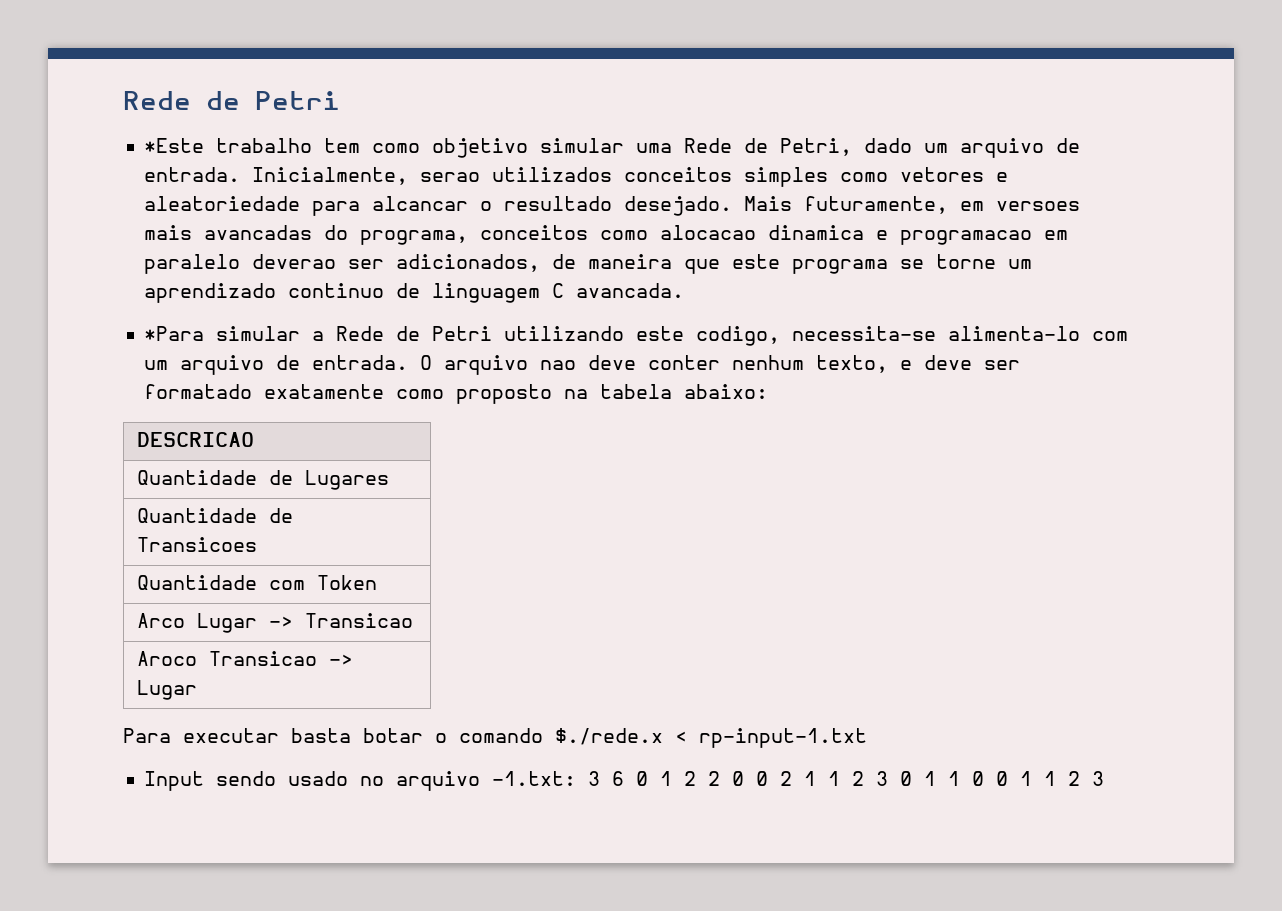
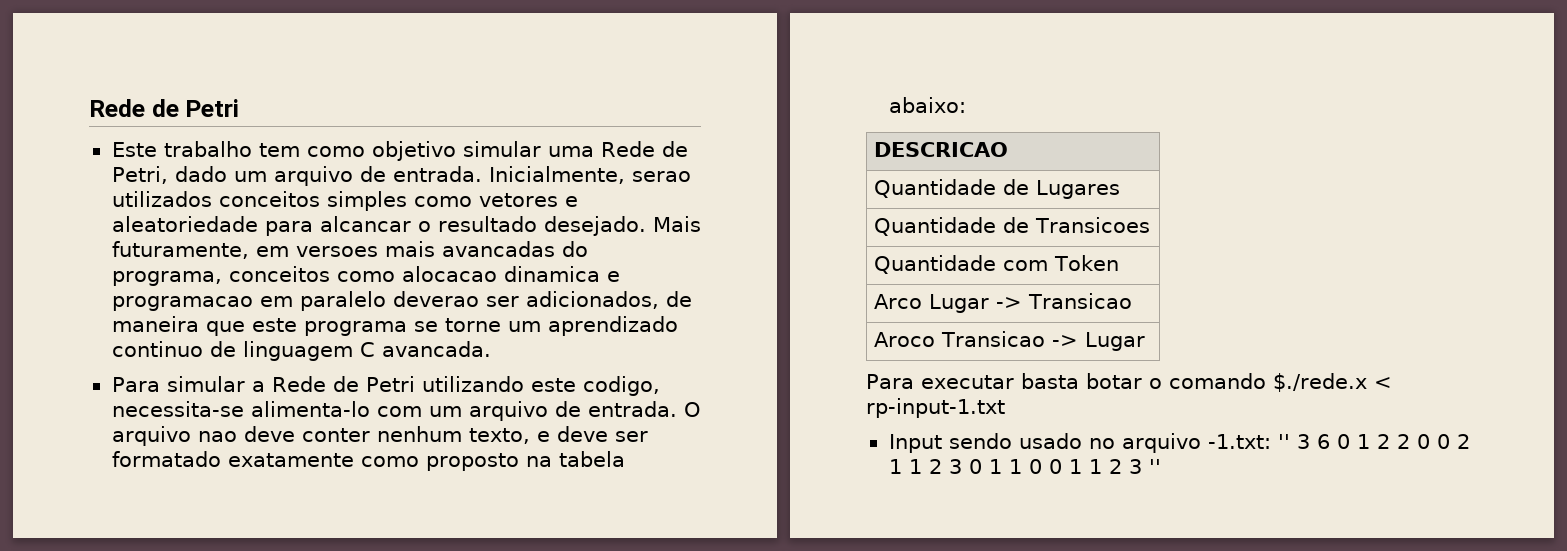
- *Este trabalho tem como objetivo simular uma Rede de Petri, dado um arquivo de entrada.
+ Este trabalho tem como objetivo simular uma Rede de Petri, dado um arquivo de entrada.
- *Para simular a Rede de Petri utilizando este codigo, necessita-se alimenta-lo com um arquivo de entrada.
+ Para simular a Rede de Petri utilizando este codigo, necessita-se alimenta-lo com um arquivo de entrada.
- Input sendo usado no arquivo -1.txt: 3 6 0 1 2 2 0 0 2 1 1 2 3 0 1 1 0 0 1 1 2 3
+ Input sendo usado no arquivo -1.txt: '' 3 6 0 1 2 2 0 0 2 1 1 2 3 0 1 1 0 0 1 1 2 3 ''

